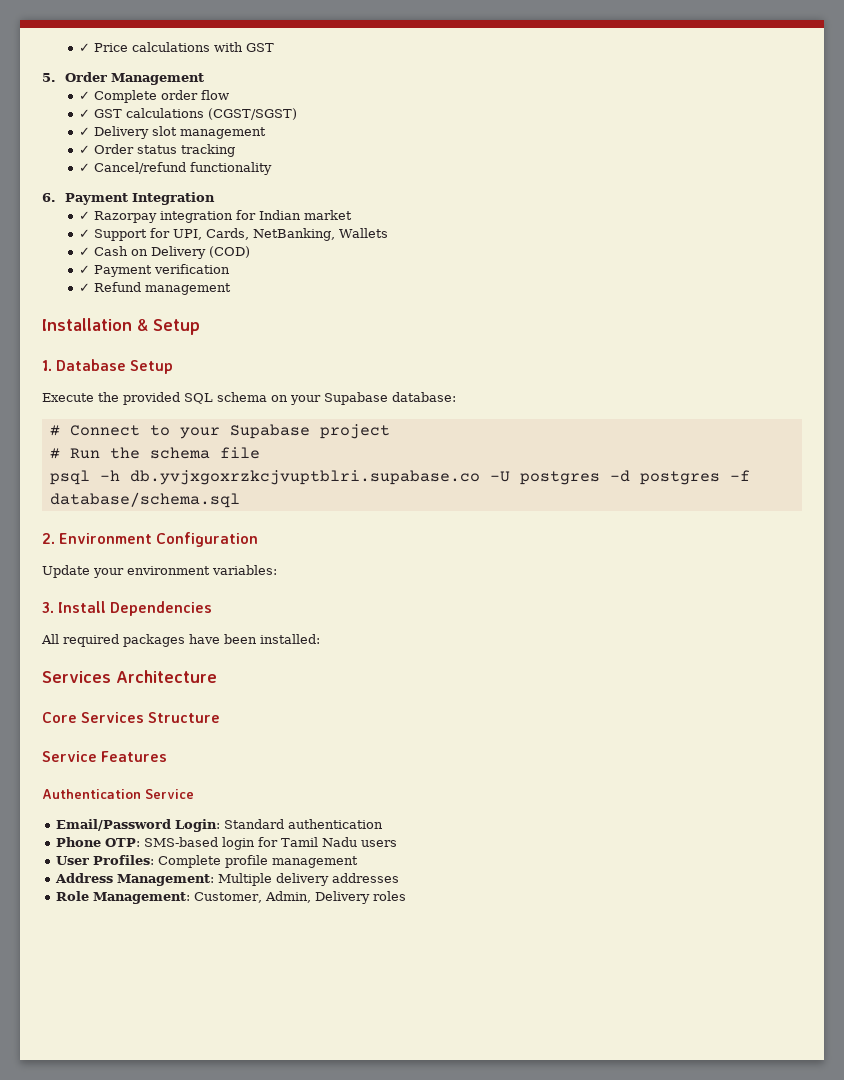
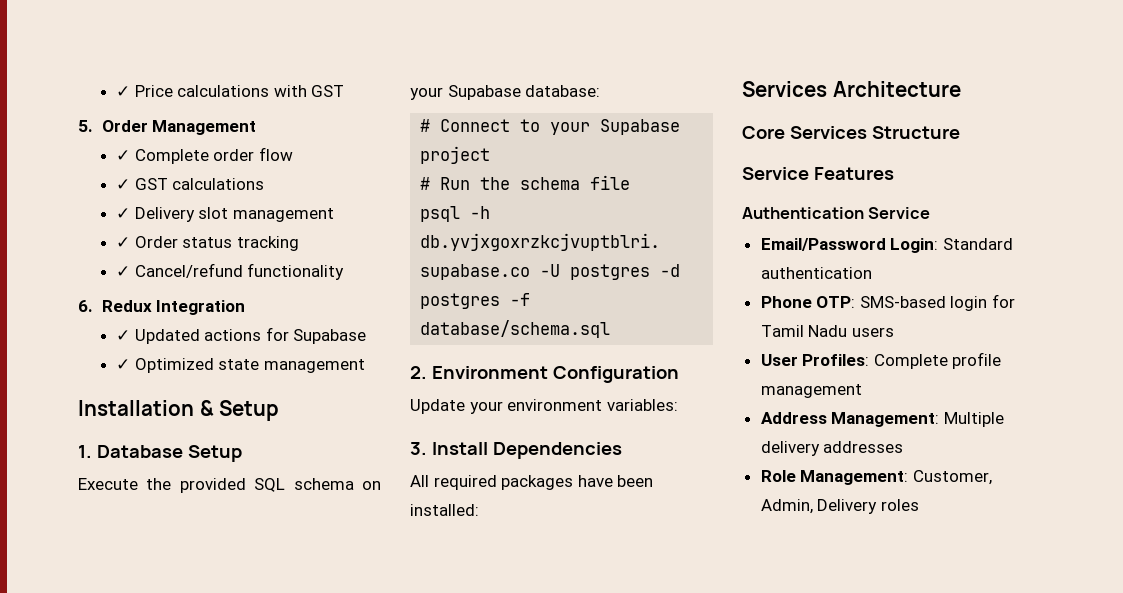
- ✓ GST calculations (CGST/SGST)
+ ✓ GST calculations
- 6. Payment Integration
+ 6. Redux Integration
- ✓ Razorpay integration for Indian market
- ✓ Support for UPI, Cards, NetBanking, Wallets
- ✓ Cash on Delivery (COD)
- ✓ Payment verification
- ✓ Refund management
+ ✓ Updated actions for Supabase
+ ✓ Optimized state management

